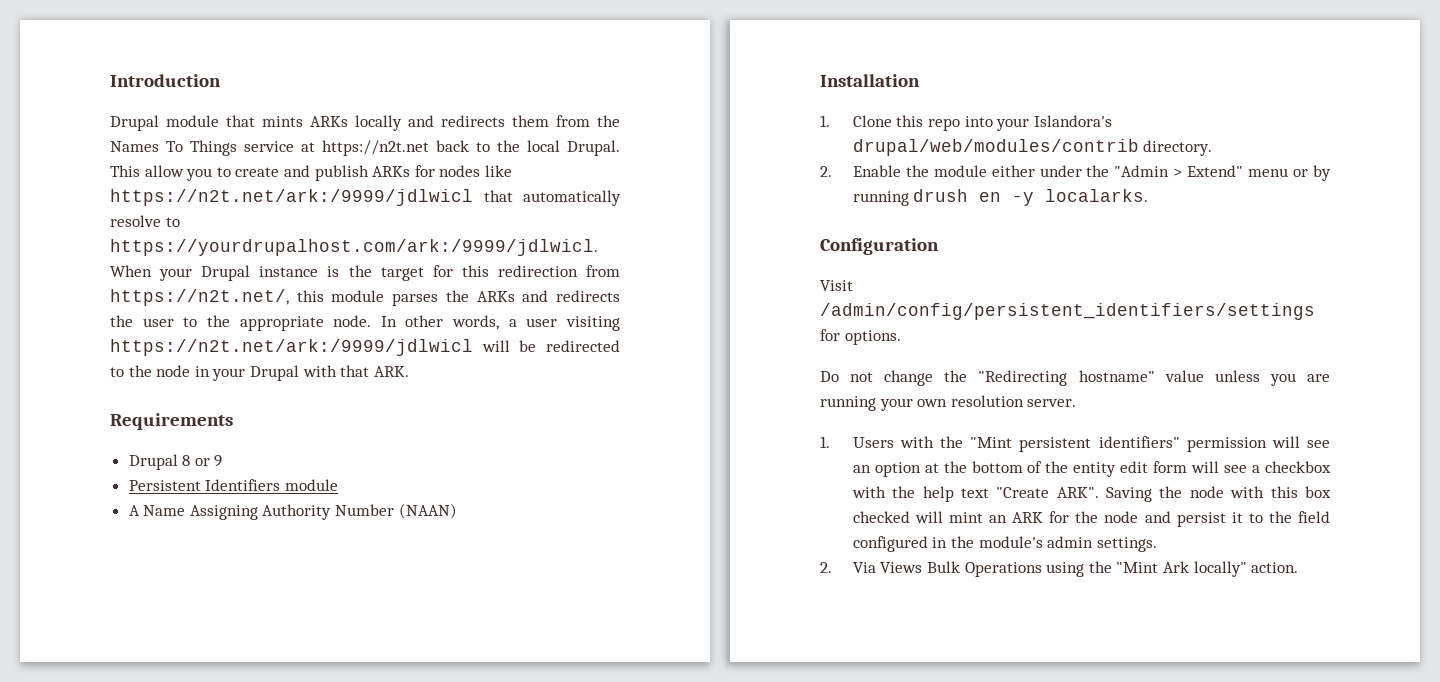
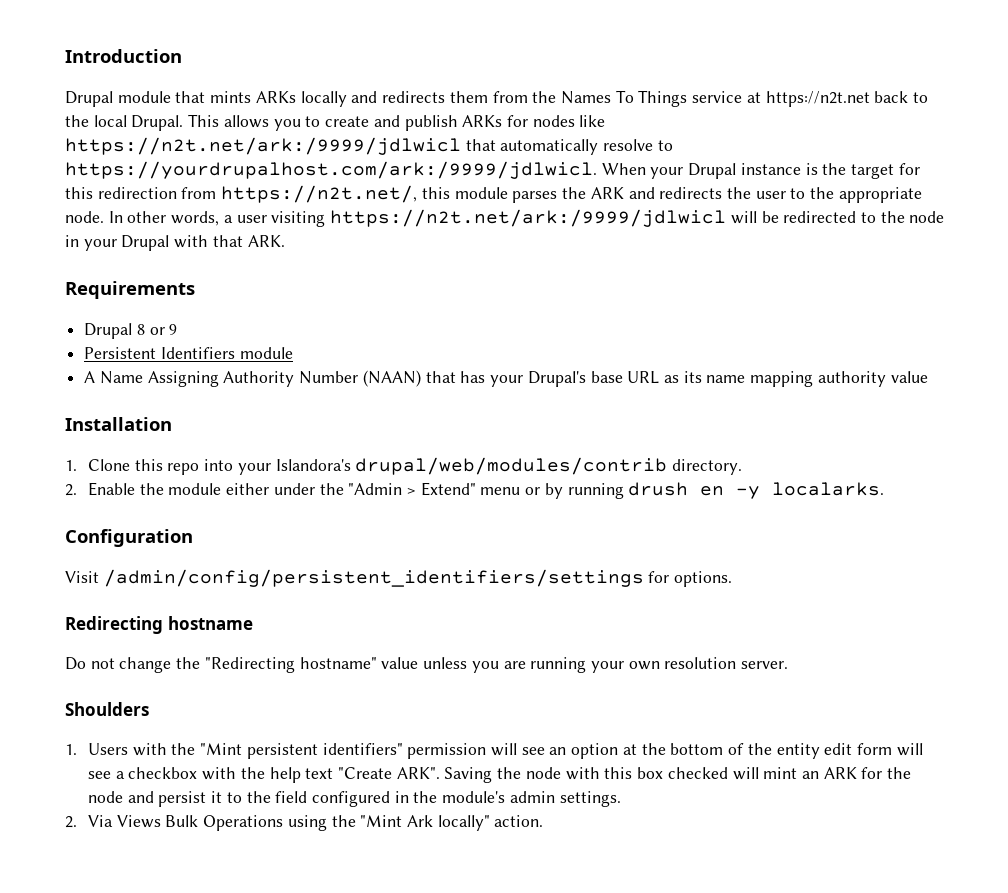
- This allow you to create and publish ARKs for nodes like https://n2t.net/ark:/9999/jdlwicl that automatically resolve to https://yourdrupalhost.com/ark:/9999/jdlwicl. When your Drupal instance is the target for this redirection from https://n2t.net/, this module parses the ARKs and redirects the user to the appropriate node.
+ This allows you to create and publish ARKs for nodes like https://n2t.net/ark:/9999/jdlwicl that automatically resolve to https://yourdrupalhost.com/ark:/9999/jdlwicl. When your Drupal instance is the target for this redirection from https://n2t.net/, this module parses the ARK and redirects the user to the appropriate node.
- A Name Assigning Authority Number (NAAN)
+ A Name Assigning Authority Number (NAAN) that has your Drupal's base URL as its name mapping authority value
+ Redirecting hostname
+ Shoulders

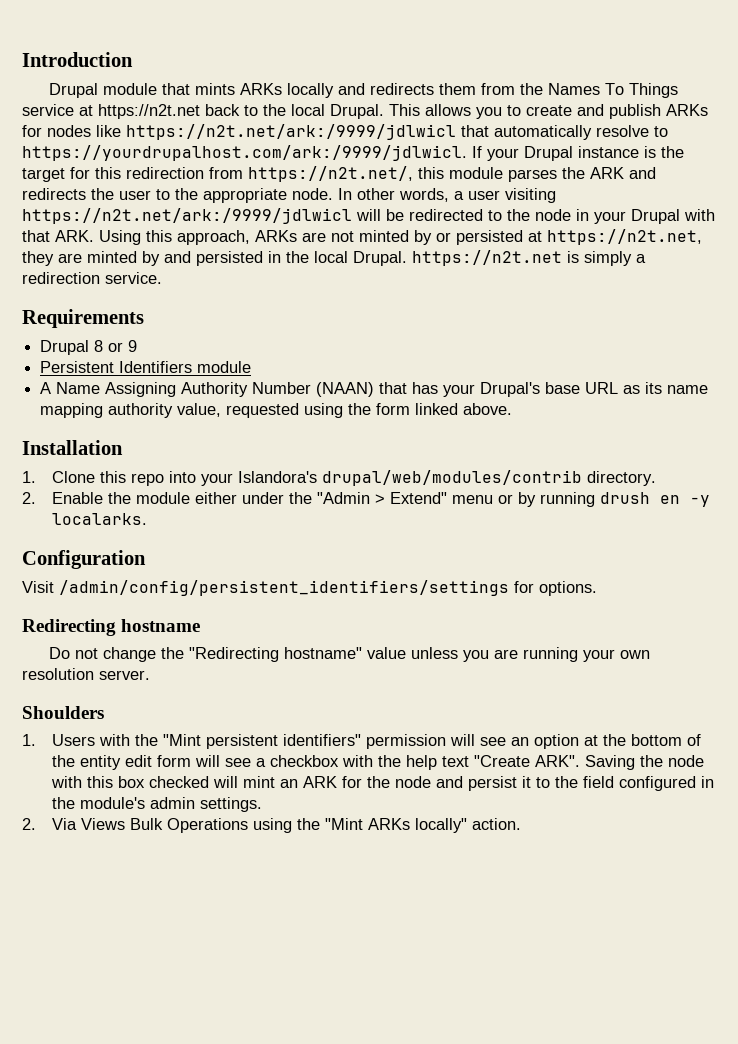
- This allows you to create and publish ARKs for nodes like https://n2t.net/ark:/9999/jdlwicl that automatically resolve to https://yourdrupalhost.com/ark:/9999/jdlwicl. When your Drupal instance is the target for this redirection from https://n2t.net/, this module parses the ARK and redirects the user to the appropriate node.
+ This allows you to create and publish ARKs for nodes like https://n2t.net/ark:/9999/jdlwicl that automatically resolve to https://yourdrupalhost.com/ark:/9999/jdlwicl. If your Drupal instance is the target for this redirection from https://n2t.net/, this module parses the ARK and redirects the user to the appropriate node.
- In other words, a user visiting https://n2t.net/ark:/9999/jdlwicl will be redirected to the node in your Drupal with that ARK.
+ In other words, a user visiting https://n2t.net/ark:/9999/jdlwicl will be redirected to the node in your Drupal with that ARK. Using this approach, ARKs are not minted by or persisted at https://n2t.net, they are minted by and persisted in the local Drupal. https://n2t.net is simply a redirection service.
- A Name Assigning Authority Number (NAAN) that has your Drupal's base URL as its name mapping authority value
+ A Name Assigning Authority Number (NAAN) that has your Drupal's base URL as its name mapping authority value, requested using the form linked above.
- 2. Via Views Bulk Operations using the "Mint Ark locally" action.
+ 2. Via Views Bulk Operations using the "Mint ARKs locally" action.

